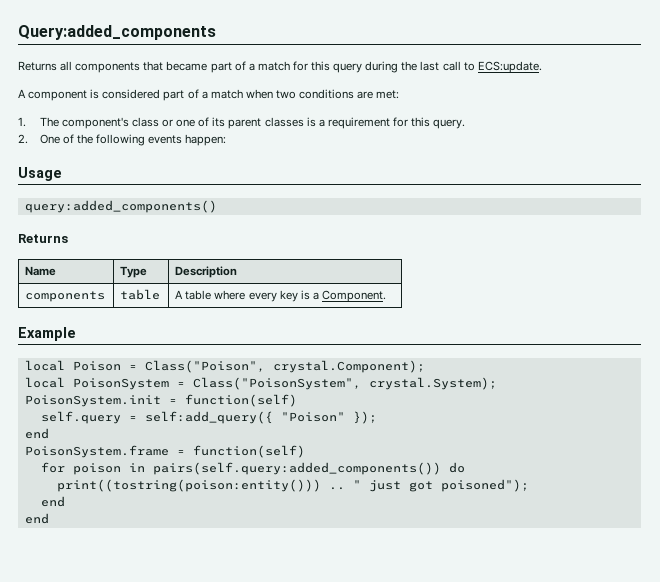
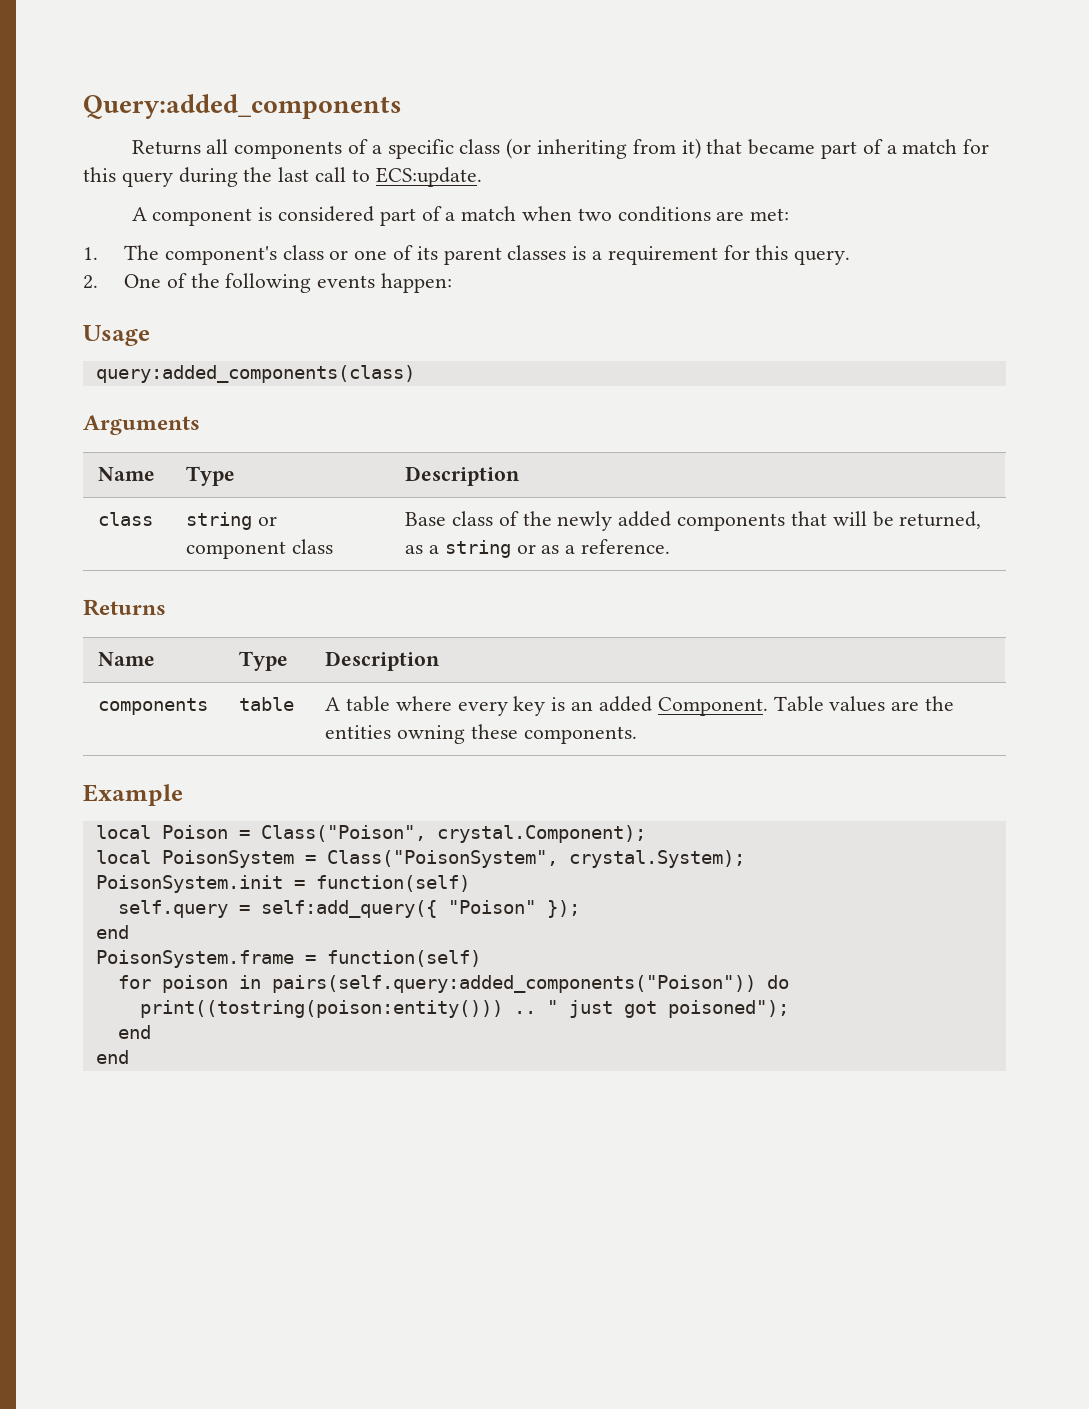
- Returns all components that became part of a match for this query during the last call to ECS:update.
+ Returns all components of a specific class (or inheriting from it) that became part of a match for this query during the last call to ECS:update.
- query:added_components()
+ query:added_components(class)
+ Arguments
+ Name | Type | Description
+ class | string or component class | Base class of the newly added components that will be returned, as a string or as a reference.
- components | table | A table where every key is a Component.
+ components | table | A table where every key is an added Component. Table values are the entities owning these components.
- for poison in pairs(self.query:added_components()) do
+ for poison in pairs(self.query:added_components("Poison")) do

